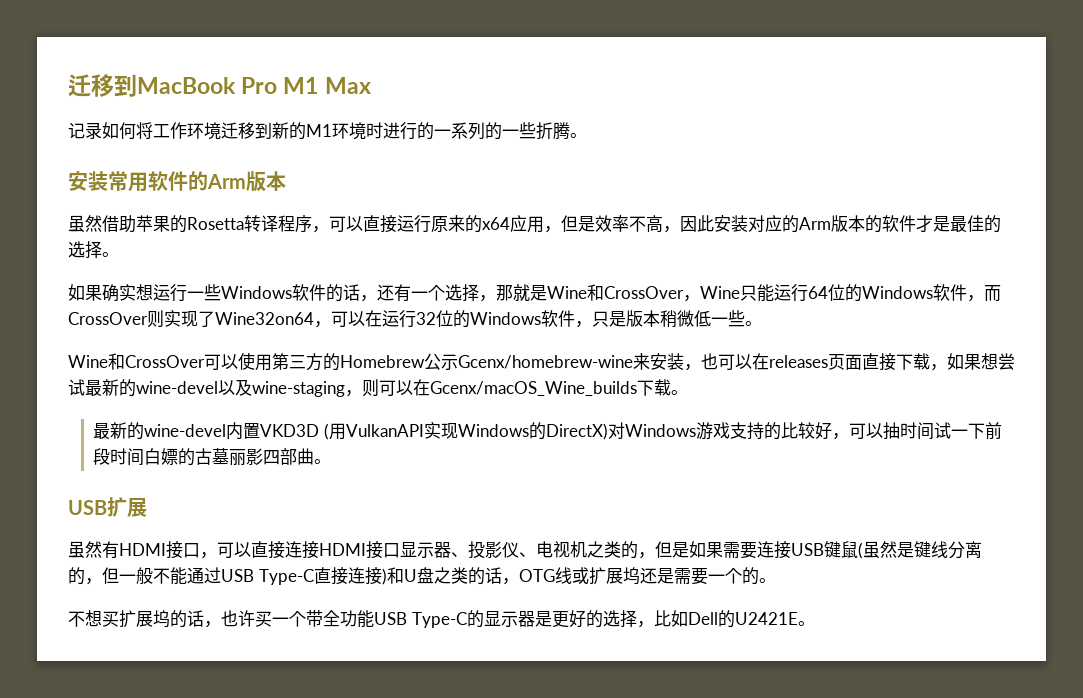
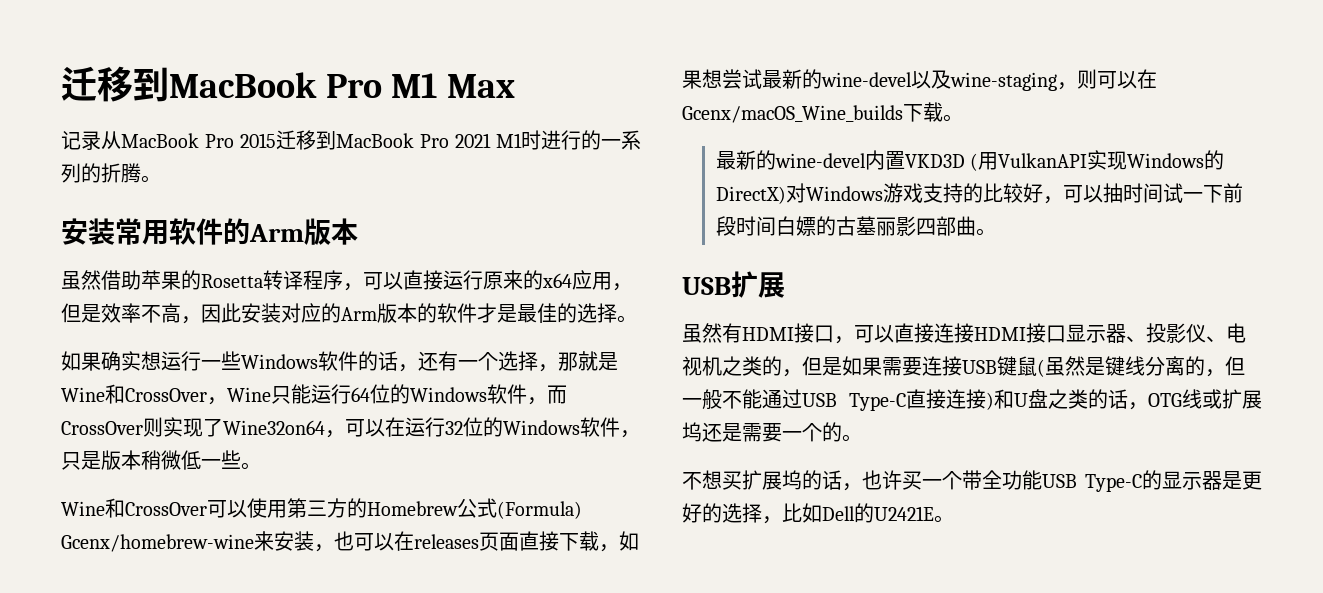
- 记录如何将工作环境迁移到新的M1环境时进行的一系列的一些折腾。
+ 记录从MacBook Pro 2015迁移到MacBook Pro 2021 M1时进行的一系列的折腾。
- Wine和CrossOver可以使用第三方的Homebrew公示Gcenx/homebrew-wine来安装，也可以在releases页面直接下载，如果想尝试最新的wine-devel以及wine-staging，则可以在Gcenx/macOS_Wine_builds下载。
+ Wine和CrossOver可以使用第三方的Homebrew公式(Formula) Gcenx/homebrew-wine来安装，也可以在releases页面直接下载，如果想尝试最新的wine-devel以及wine-staging，则可以在Gcenx/macOS_Wine_builds下载。

